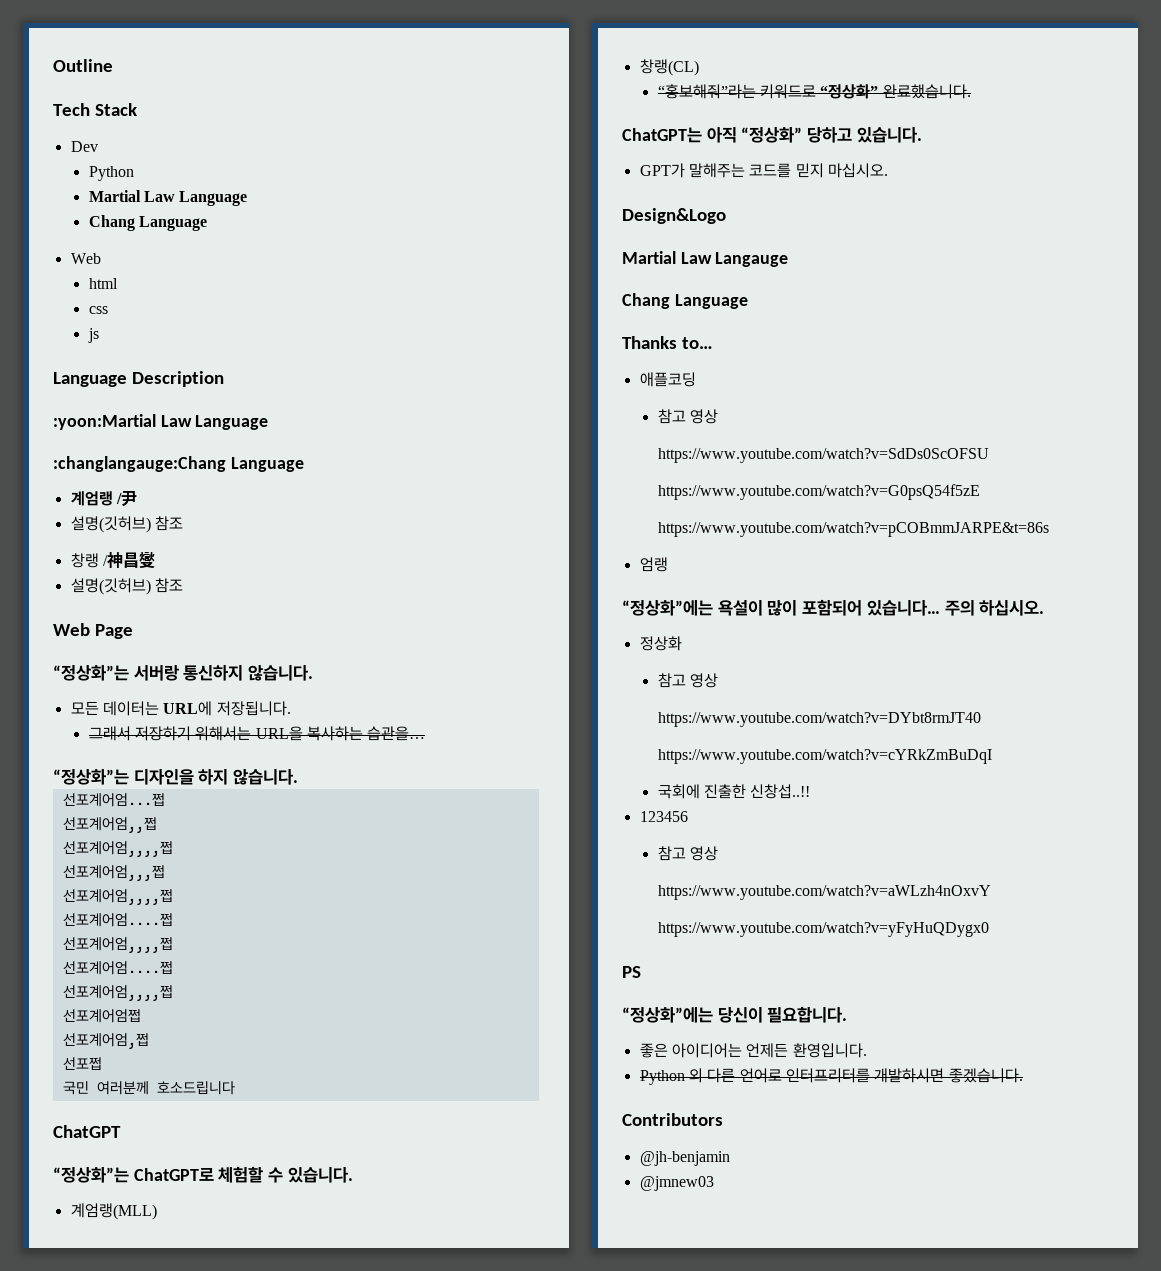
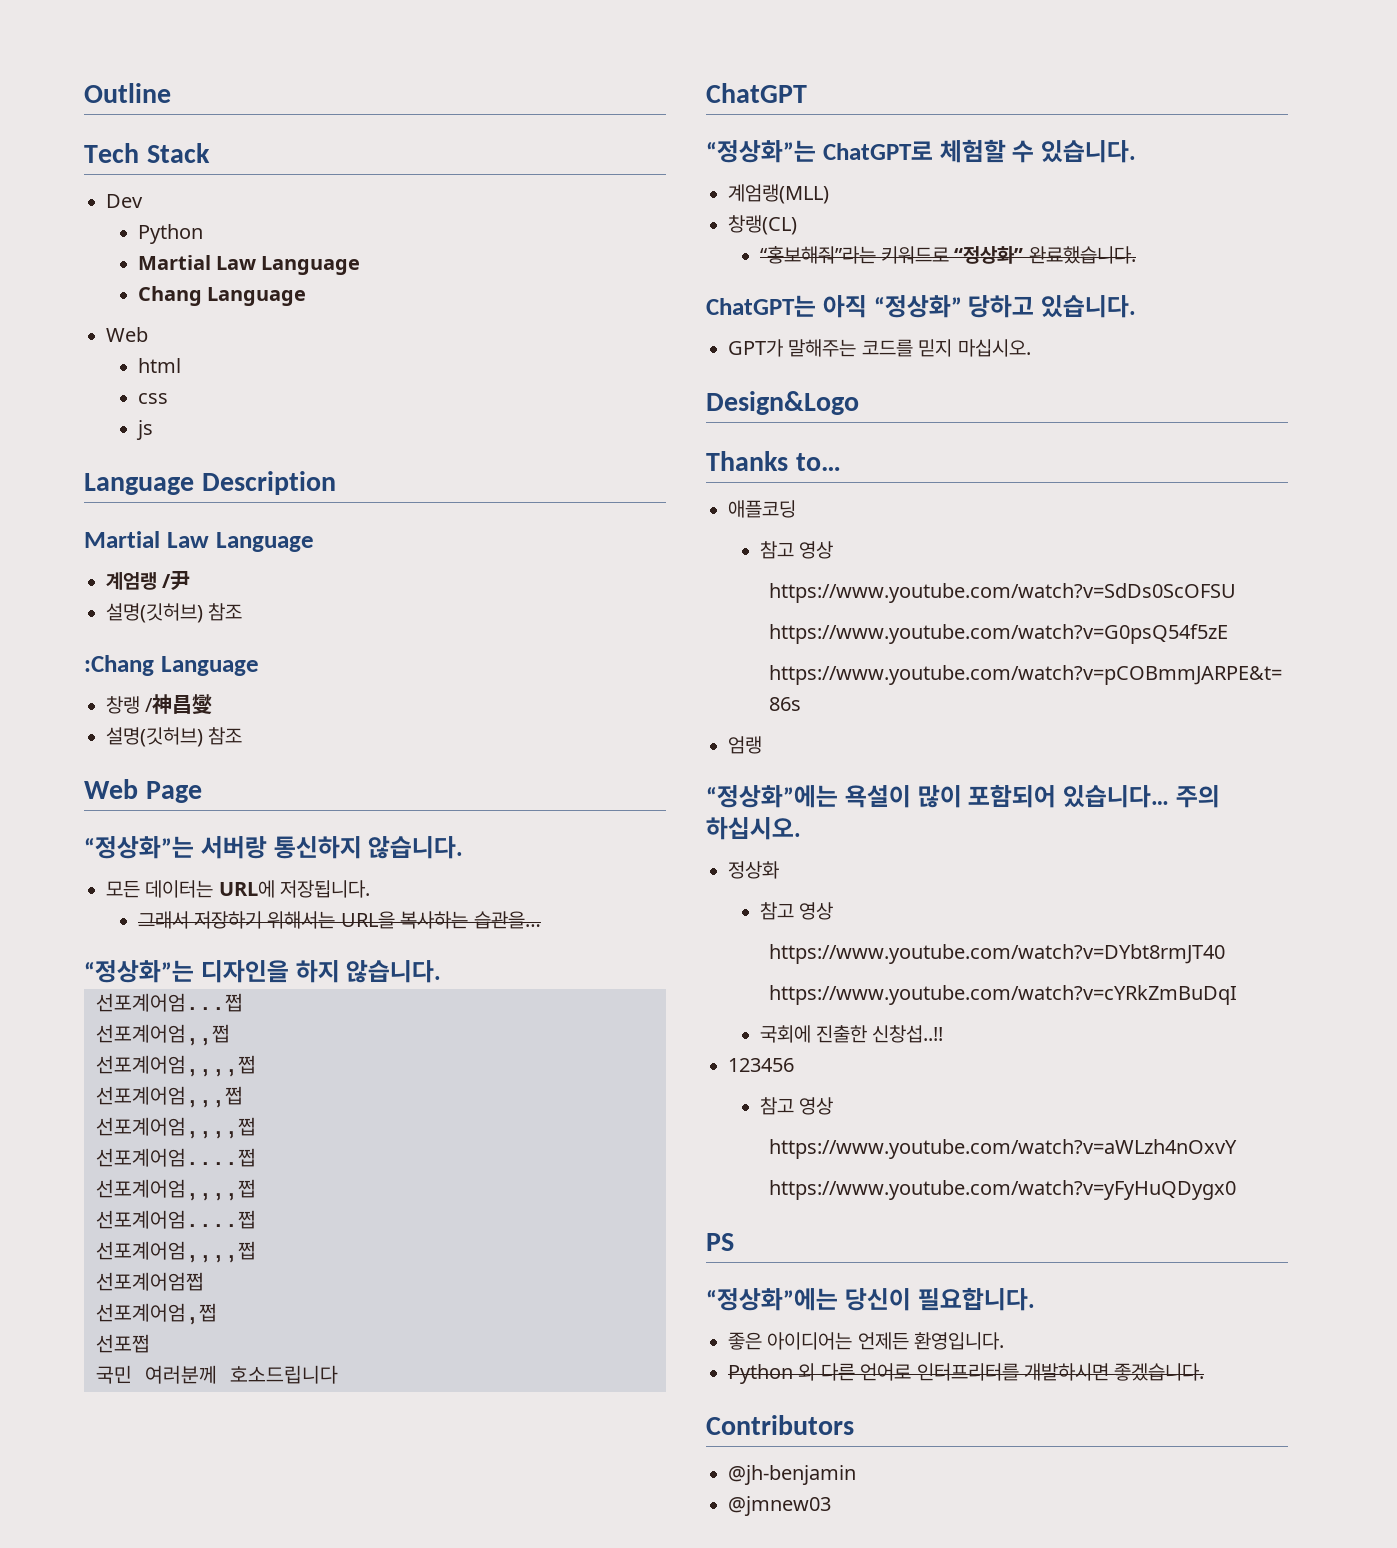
  Language Description
- :yoon:Martial Law Language
- :changlangauge:Chang Language
+ Martial Law Language
+ :Chang Language
- Martial Law Langauge
- Chang Language

